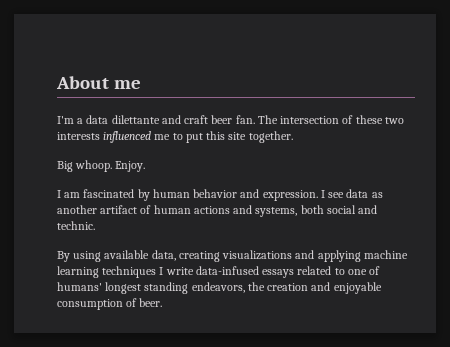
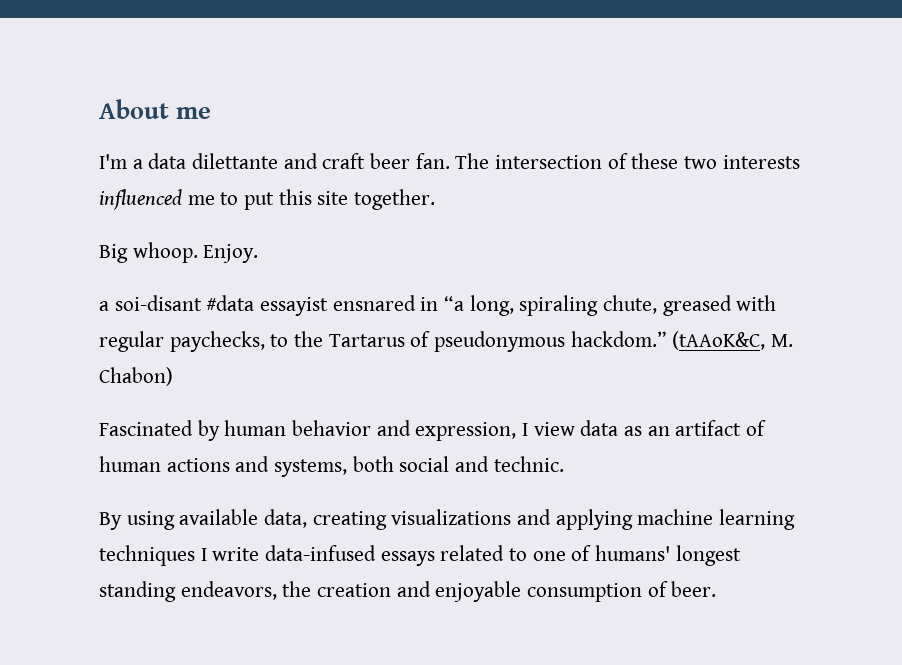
- I am fascinated by human behavior and expression. I see data as another artifact of human actions and systems, both social and technic.
+ a soi-disant #data essayist ensnared in “a long, spiraling chute, greased with regular paychecks, to the Tartarus of pseudonymous hackdom.” (tAAoK&C, M. Chabon)
+ Fascinated by human behavior and expression, I view data as an artifact of human actions and systems, both social and technic.

